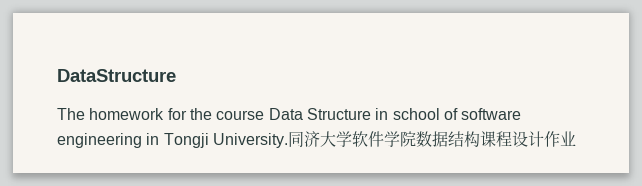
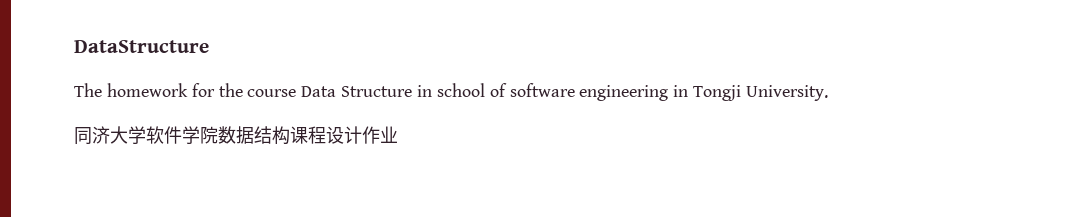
- The homework for the course Data Structure in school of software engineering in Tongji University.同济大学软件学院数据结构课程设计作业
+ The homework for the course Data Structure in school of software engineering in Tongji University.
+ 同济大学软件学院数据结构课程设计作业

